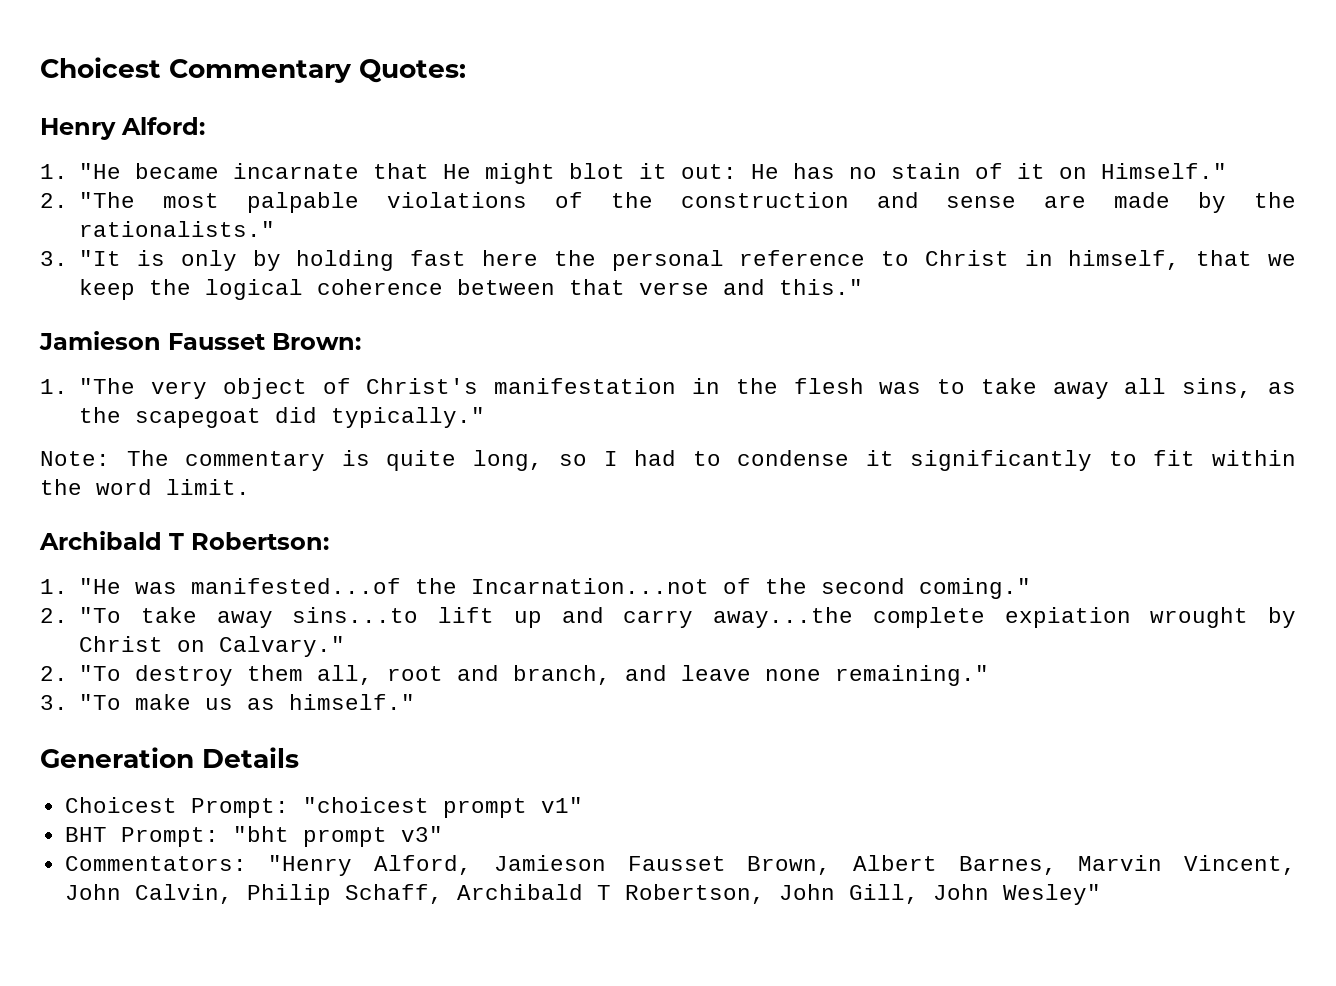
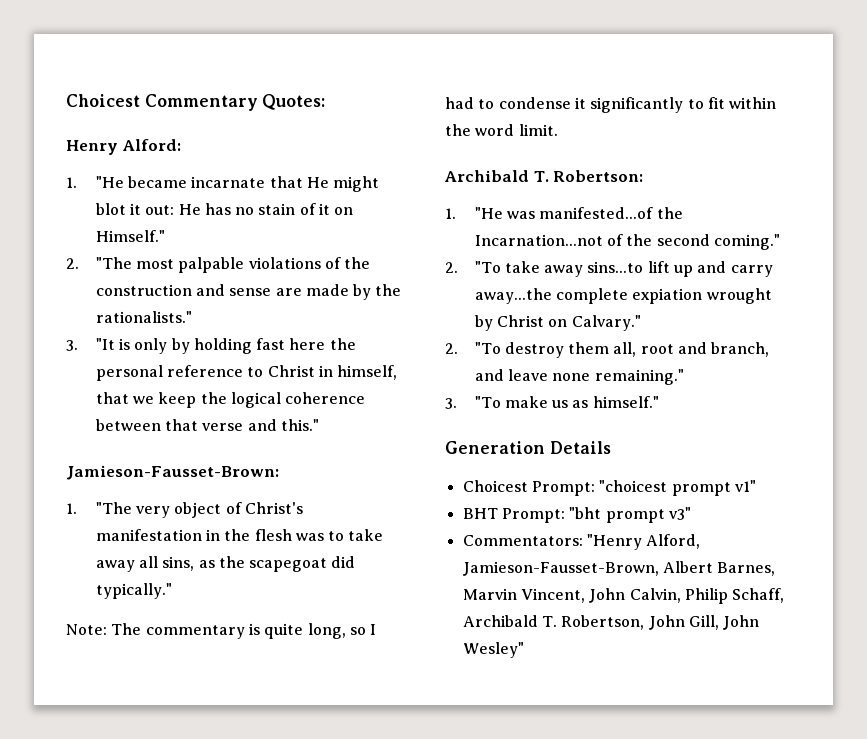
- Jamieson Fausset Brown:
+ Jamieson-Fausset-Brown:
- Archibald T Robertson:
+ Archibald T. Robertson:
- Commentators: "Henry Alford, Jamieson Fausset Brown, Albert Barnes, Marvin Vincent, John Calvin, Philip Schaff, Archibald T Robertson, John Gill, John Wesley"
+ Commentators: "Henry Alford, Jamieson-Fausset-Brown, Albert Barnes, Marvin Vincent, John Calvin, Philip Schaff, Archibald T. Robertson, John Gill, John Wesley"

